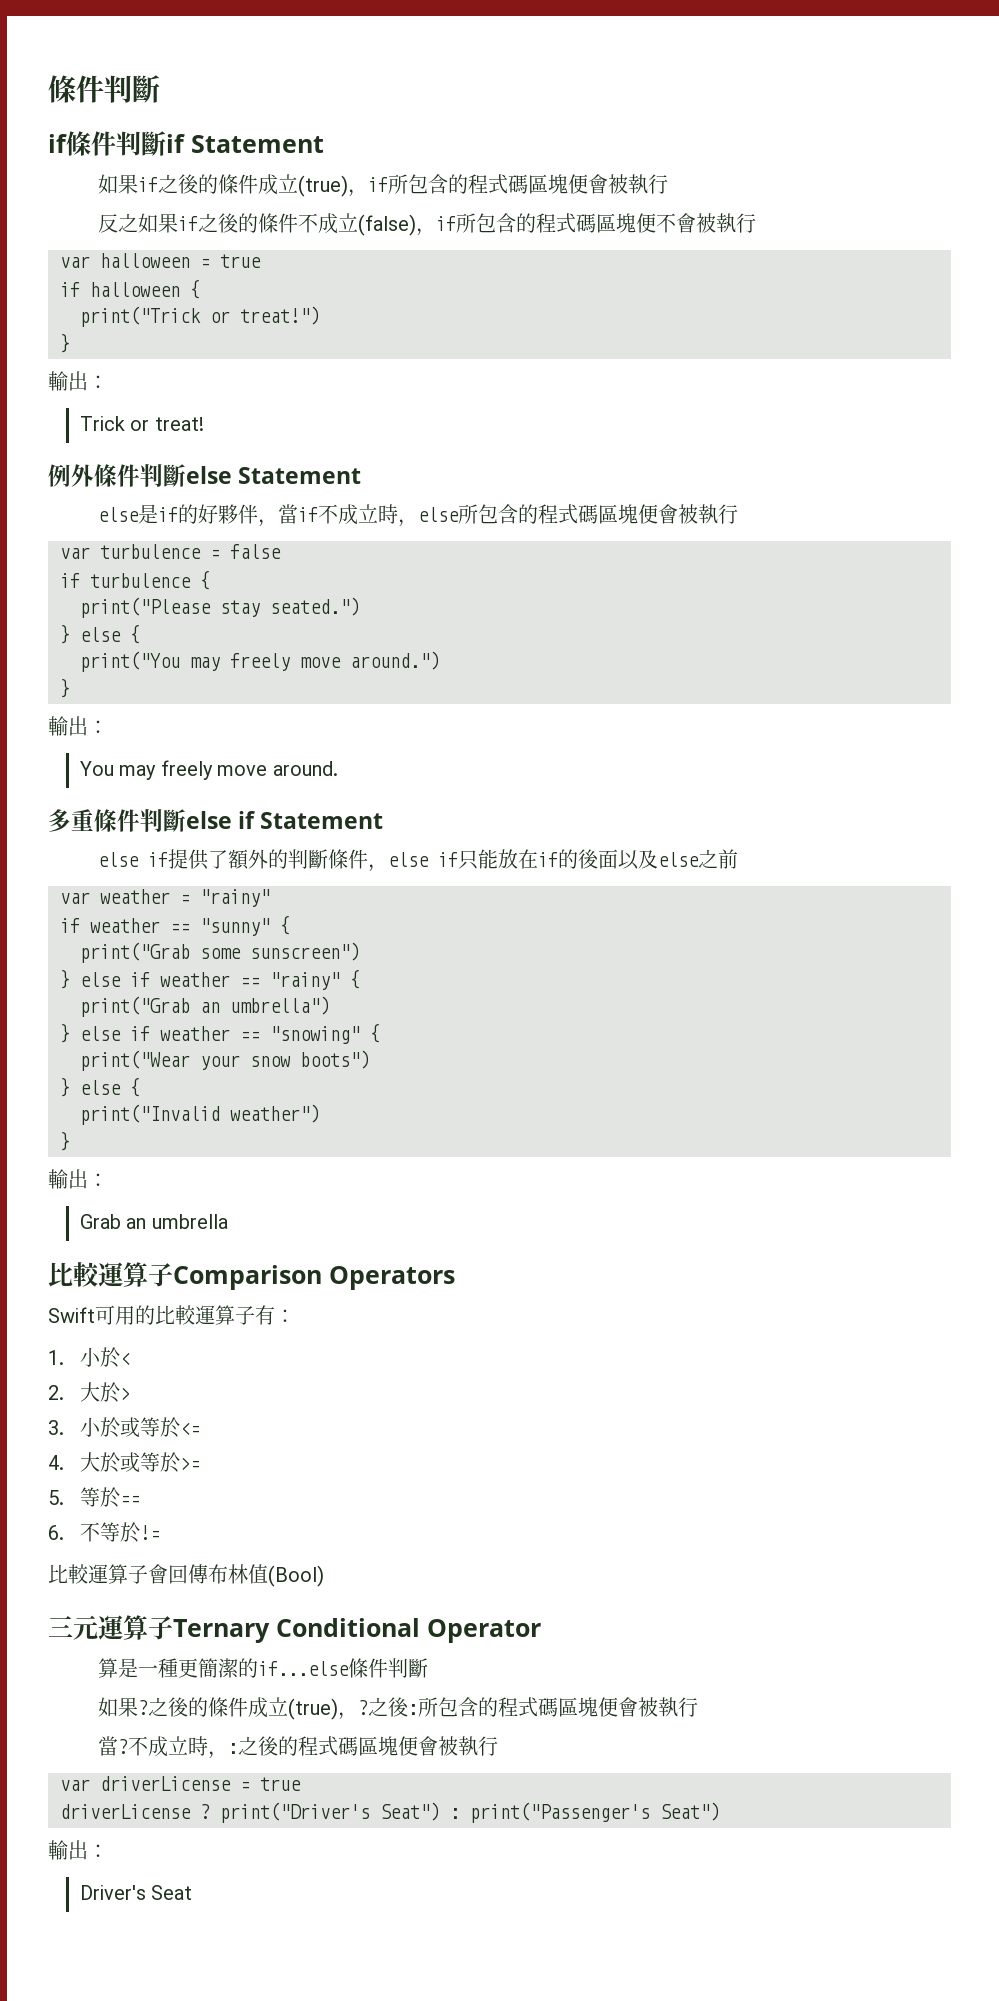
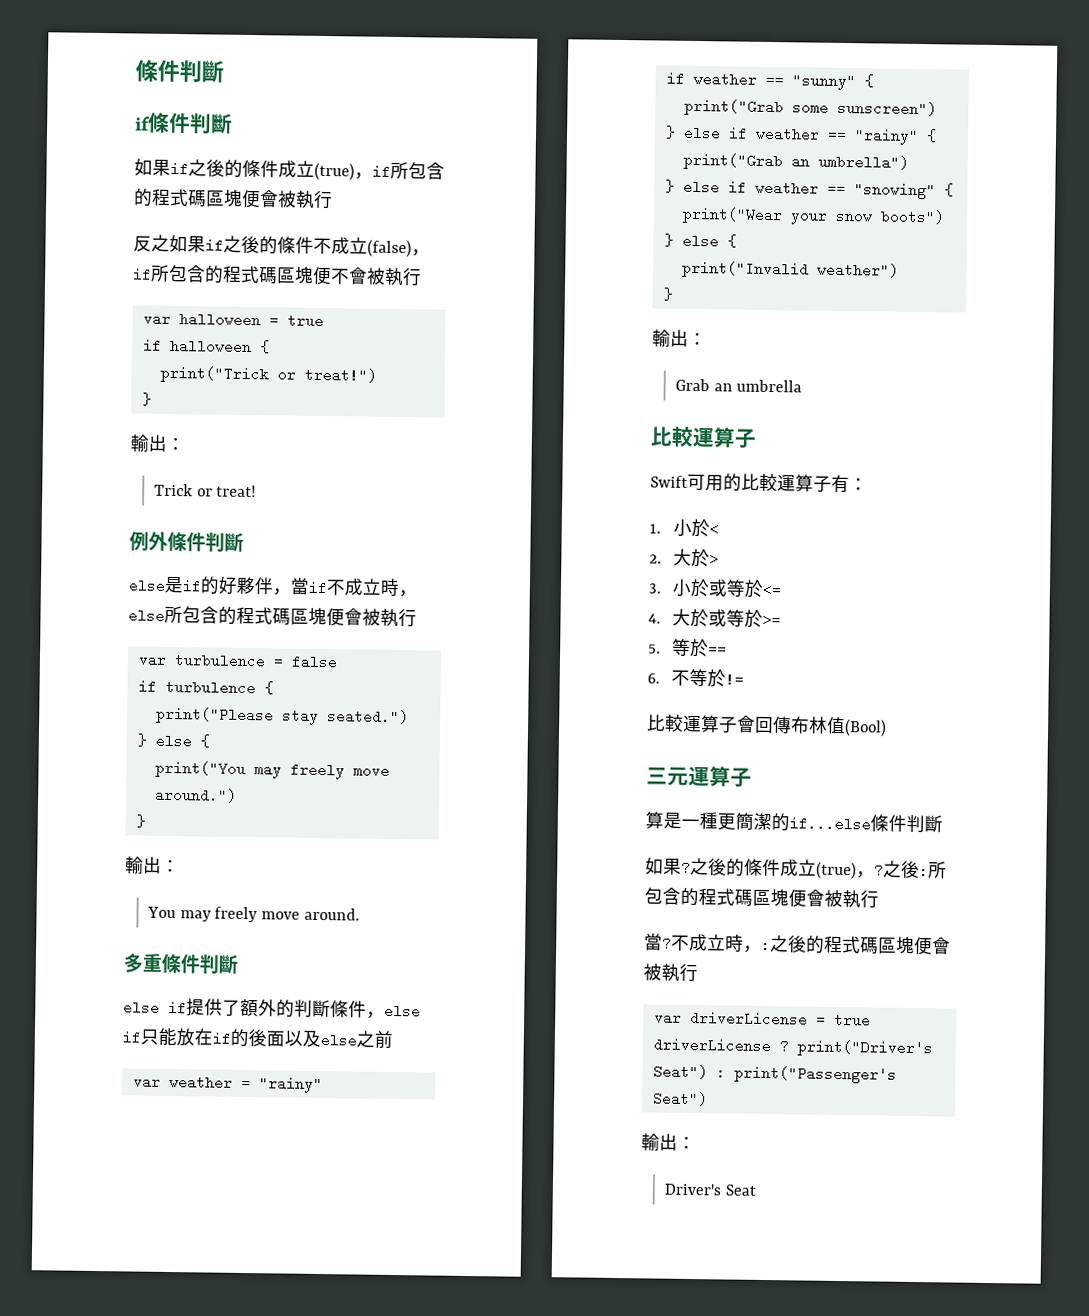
- if條件判斷if Statement
+ if條件判斷
- 例外條件判斷else Statement
+ 例外條件判斷
- 多重條件判斷else if Statement
+ 多重條件判斷
  Grab an umbrella
- 比較運算子Comparison Operators
+ 比較運算子
- 三元運算子Ternary Conditional Operator
+ 三元運算子

